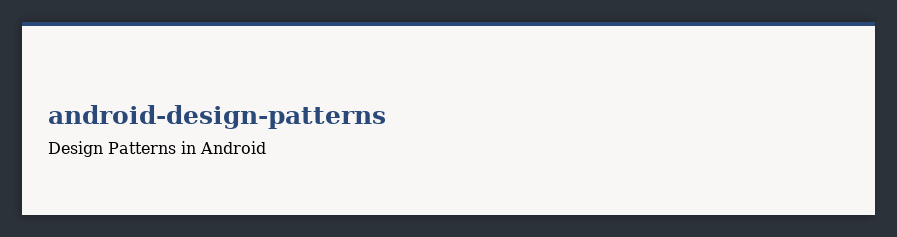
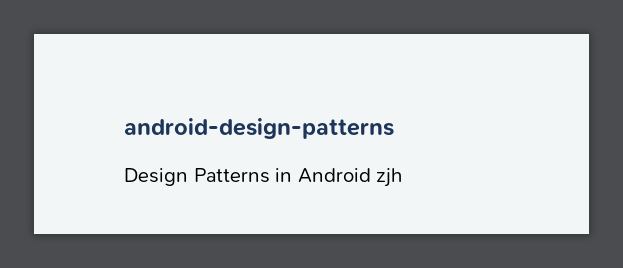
- Design Patterns in Android
+ Design Patterns in Android zjh

